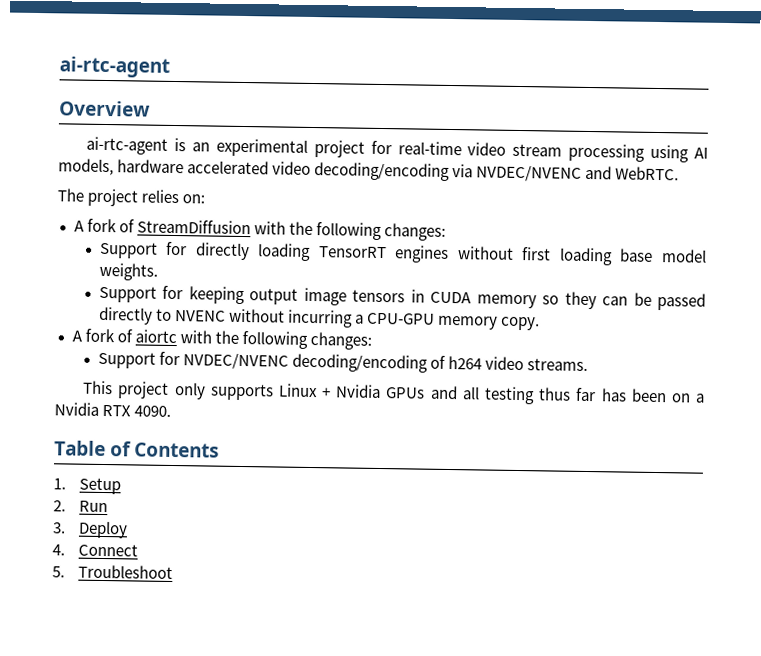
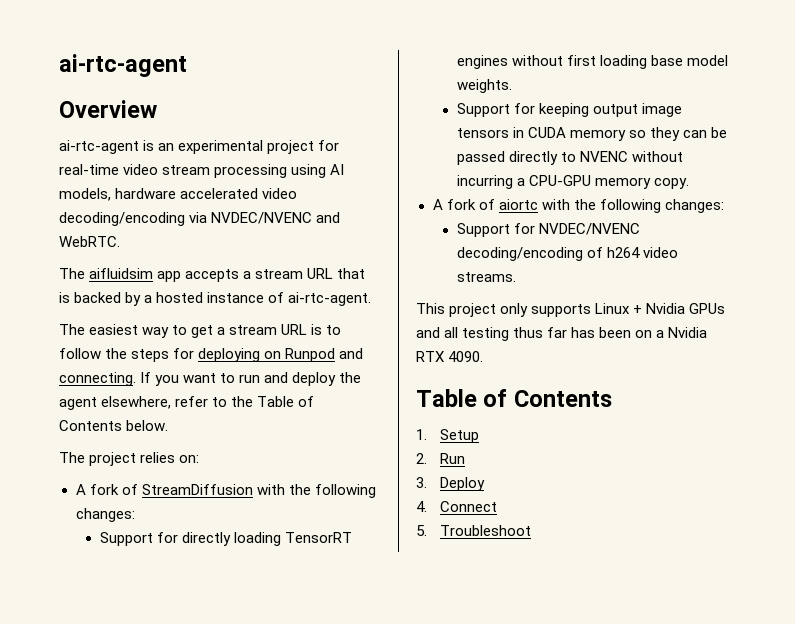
+ The aifluidsim app accepts a stream URL that is backed by a hosted instance of ai-rtc-agent.
+ The easiest way to get a stream URL is to follow the steps for deploying on Runpod and connecting. If you want to run and deploy the agent elsewhere, refer to the Table of Contents below.

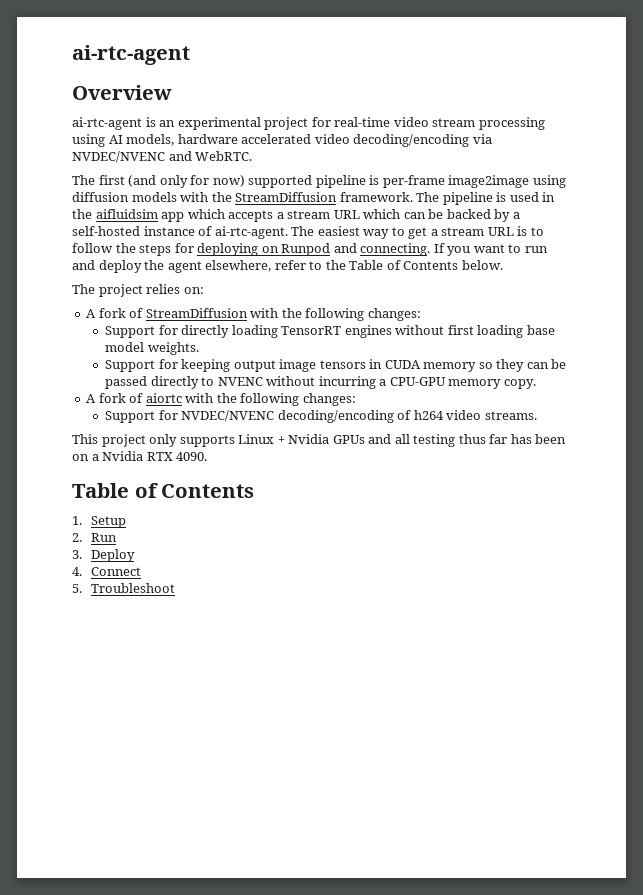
- The aifluidsim app accepts a stream URL that is backed by a hosted instance of ai-rtc-agent.
- The easiest way to get a stream URL is to follow the steps for deploying on Runpod and connecting.
+ The first (and only for now) supported pipeline is per-frame image2image using diffusion models with the StreamDiffusion framework. The pipeline is used in the aifluidsim app which accepts a stream URL which can be backed by a self-hosted instance of ai-rtc-agent. The easiest way to get a stream URL is to follow the steps for deploying on Runpod and connecting.

